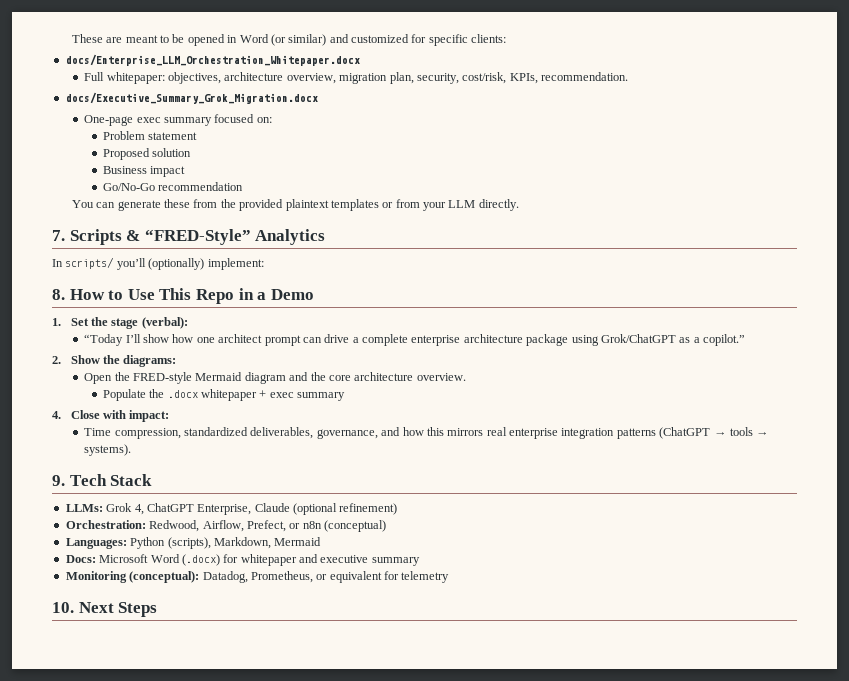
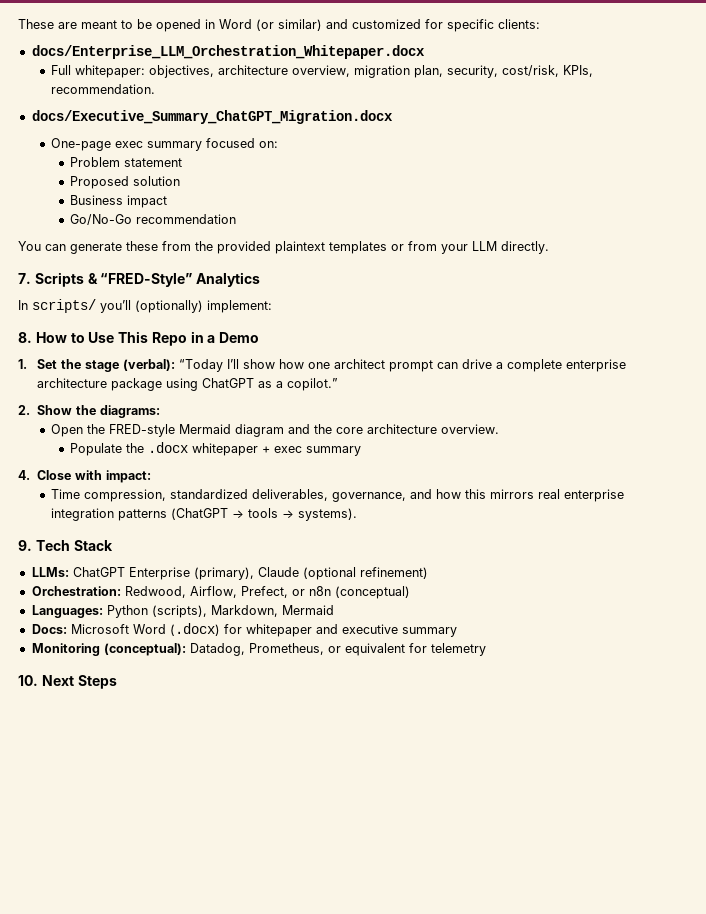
- docs/Executive_Summary_Grok_Migration.docx
+ docs/Executive_Summary_ChatGPT_Migration.docx
- 1. Set the stage (verbal):
- “Today I’ll show how one architect prompt can drive a complete enterprise architecture package using Grok/ChatGPT as a copilot.”
+ 1. Set the stage (verbal): “Today I’ll show how one architect prompt can drive a complete enterprise architecture package using ChatGPT as a copilot.”
- LLMs: Grok 4, ChatGPT Enterprise, Claude (optional refinement)
+ LLMs: ChatGPT Enterprise (primary), Claude (optional refinement)

